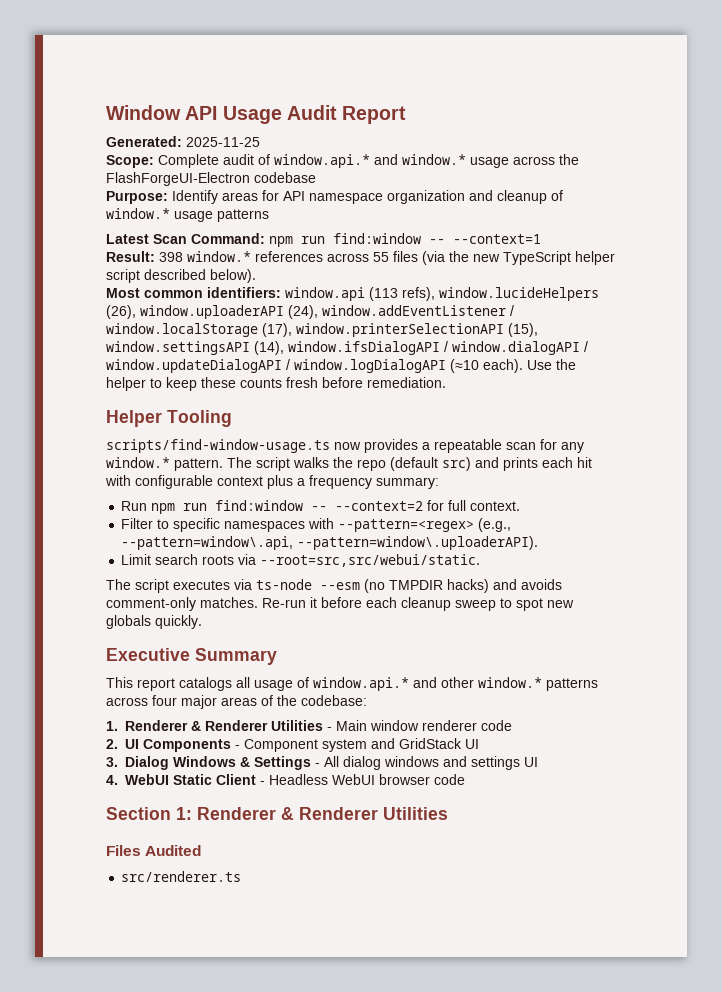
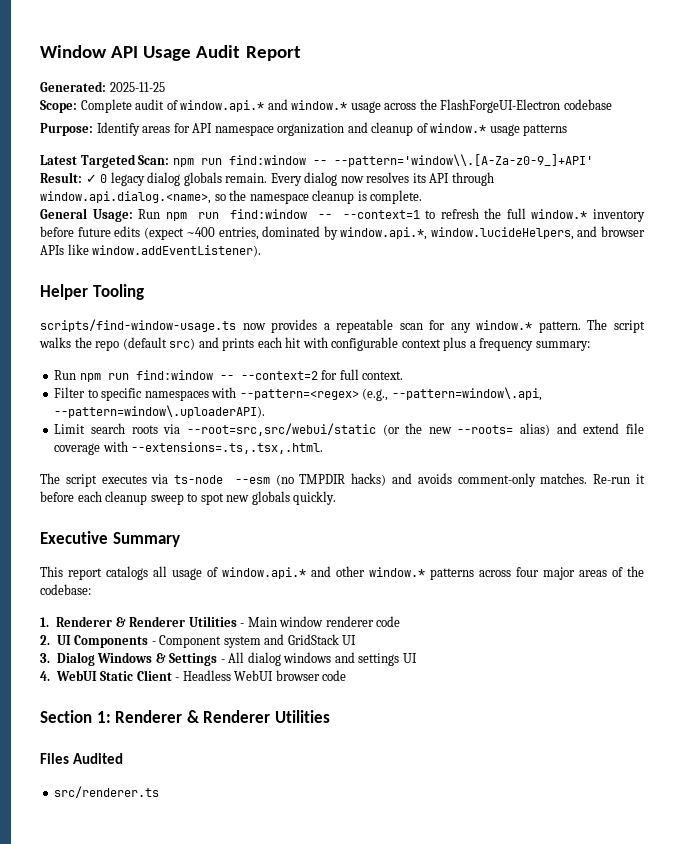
- Latest Scan Command: npm run find:window -- --context=1
- Result: 398 window.* references across 55 files (via the new TypeScript helper script described below).
- Most common identifiers: window.api (113 refs), window.lucideHelpers (26), window.uploaderAPI (24), window.addEventListener / window.localStorage (17), window.printerSelectionAPI (15), window.settingsAPI (14), window.ifsDialogAPI / window.dialogAPI / window.updateDialogAPI / window.logDialogAPI (≈10 each). Use the helper to keep these counts fresh before remediation.
+ Latest Targeted Scan: npm run find:window -- --pattern='window\\.[A-Za-z0-9_]+API'
+ Result: ✓ 0 legacy dialog globals remain. Every dialog now resolves its API through window.api.dialog.<name>, so the namespace cleanup is complete.
+ General Usage: Run npm run find:window -- --context=1 to refresh the full window.* inventory before future edits (expect ~400 entries, dominated by window.api.*, window.lucideHelpers, and browser APIs like window.addEventListener).
- Limit search roots via --root=src,src/webui/static.
+ Limit search roots via --root=src,src/webui/static (or the new --roots= alias) and extend file coverage with --extensions=.ts,.tsx,.html.

